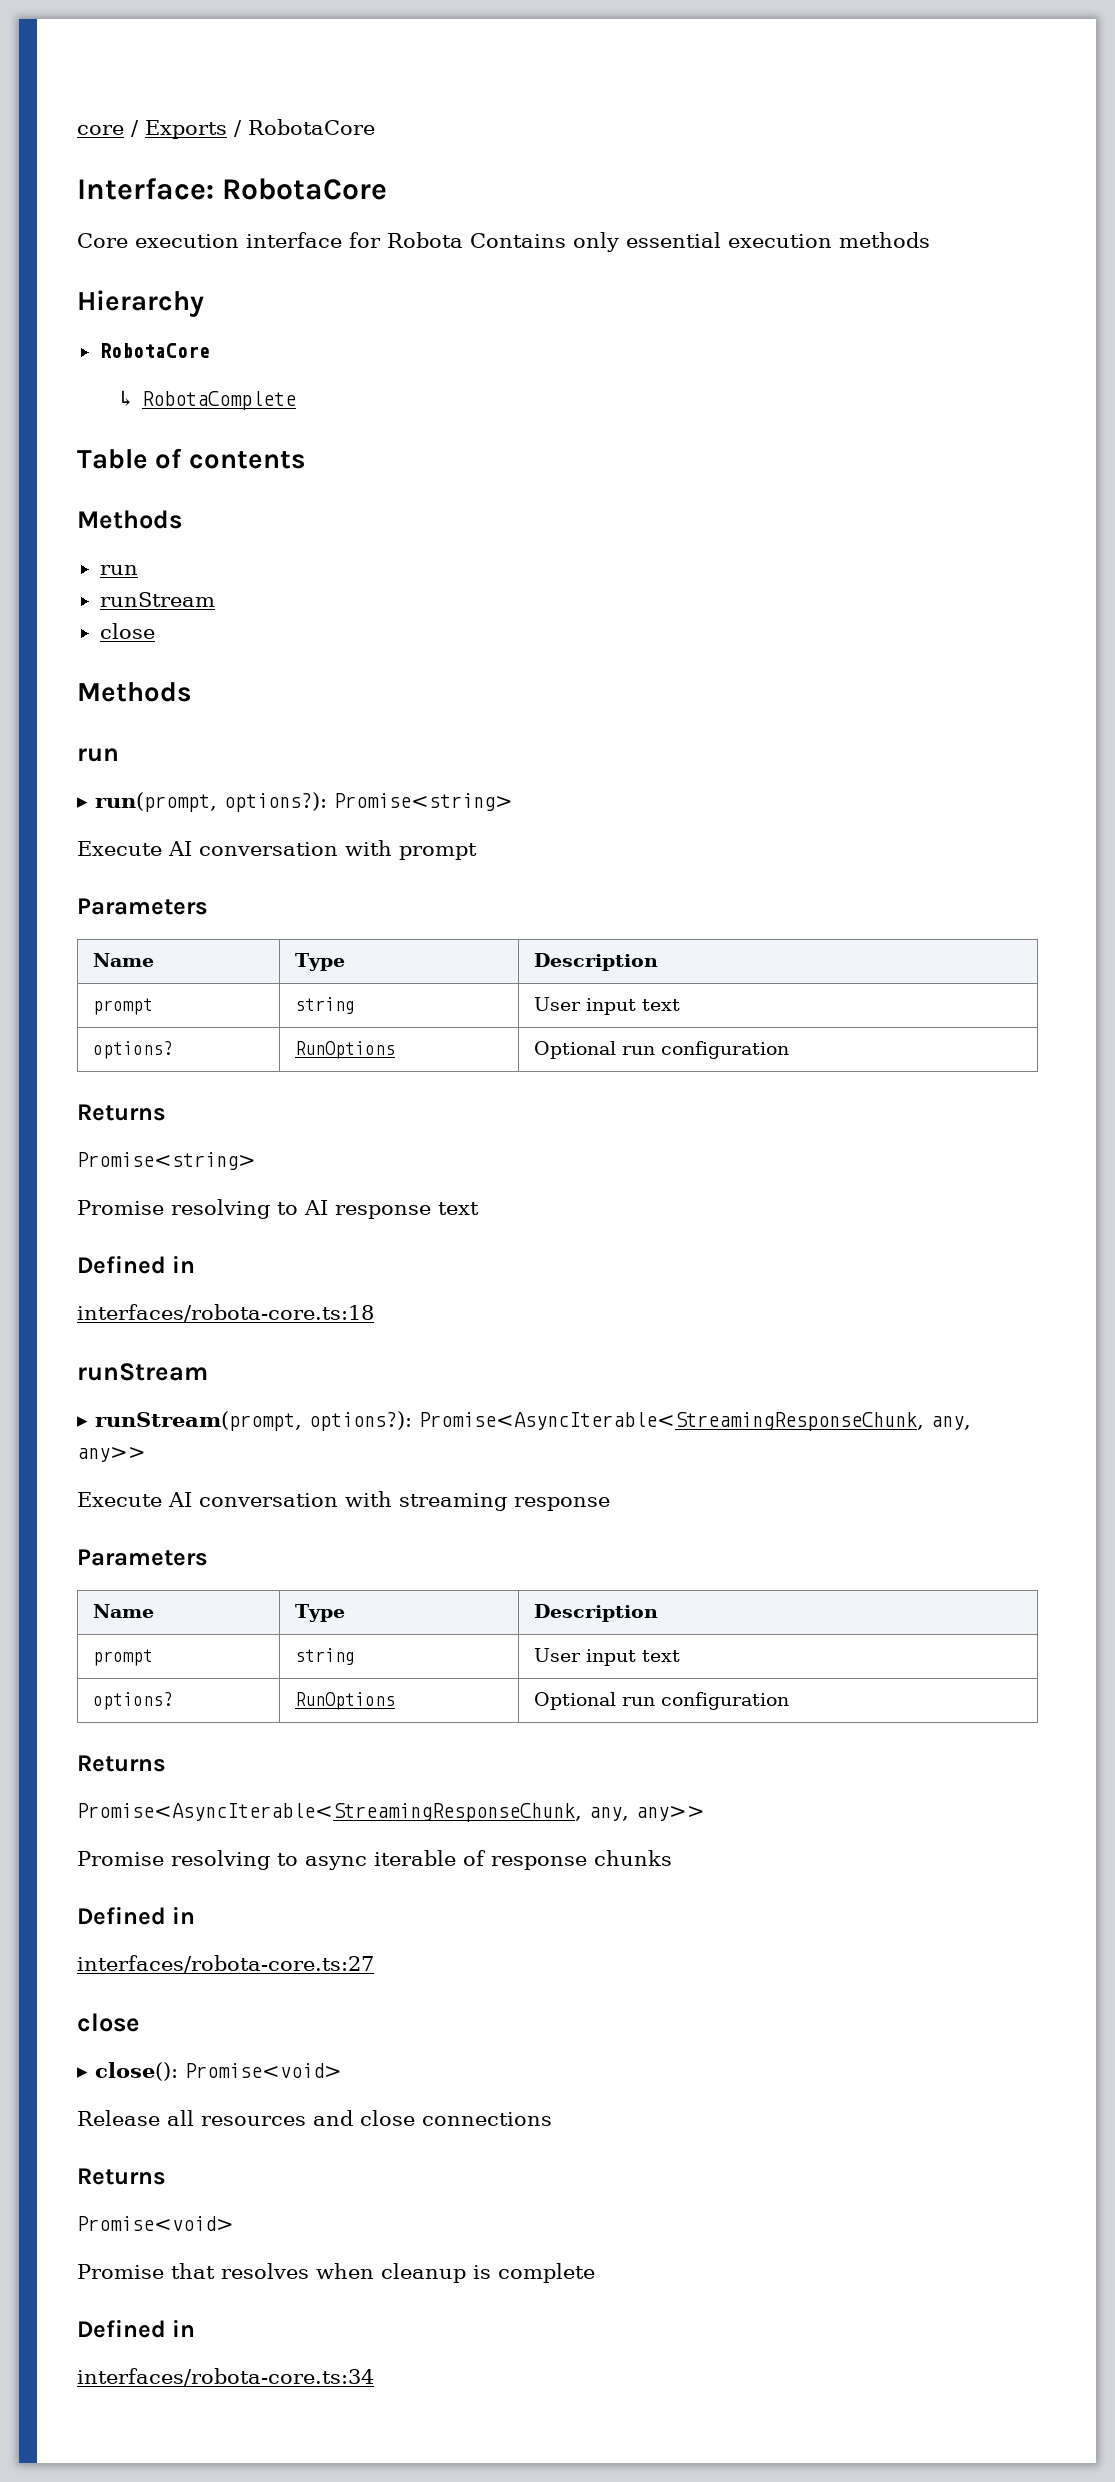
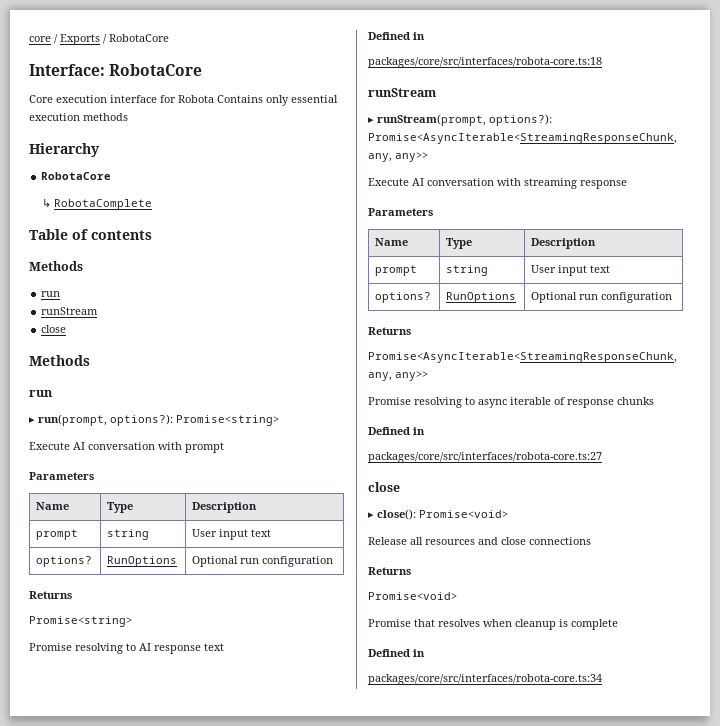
- interfaces/robota-core.ts:18
+ packages/core/src/interfaces/robota-core.ts:18
- interfaces/robota-core.ts:27
+ packages/core/src/interfaces/robota-core.ts:27
- interfaces/robota-core.ts:34
+ packages/core/src/interfaces/robota-core.ts:34

